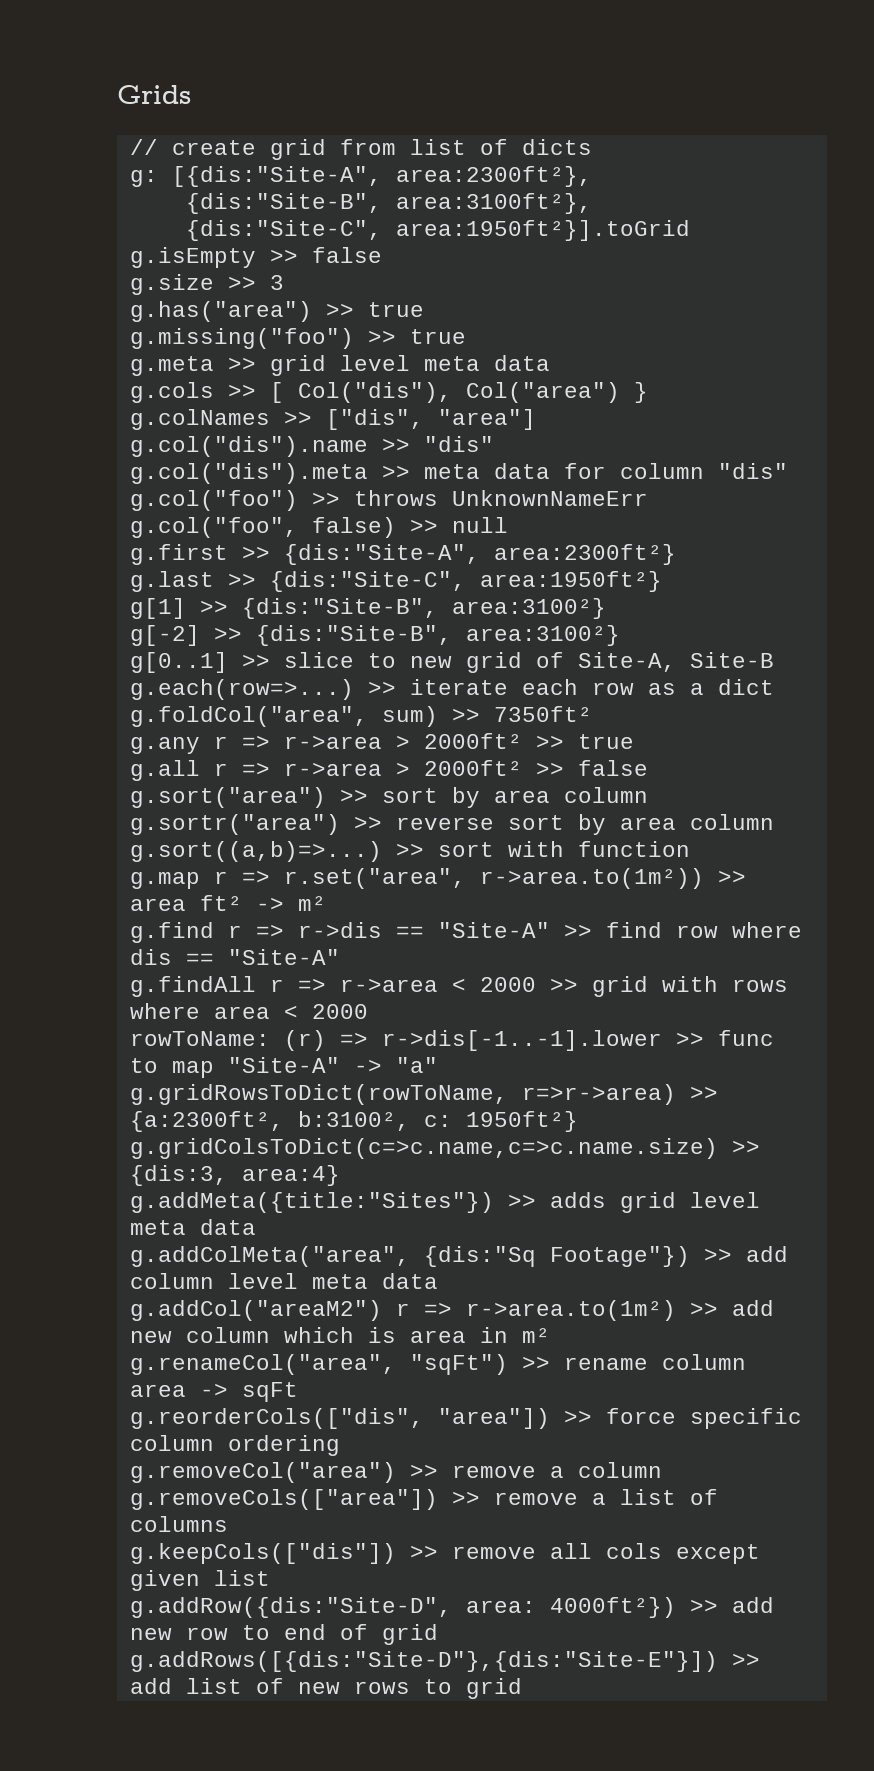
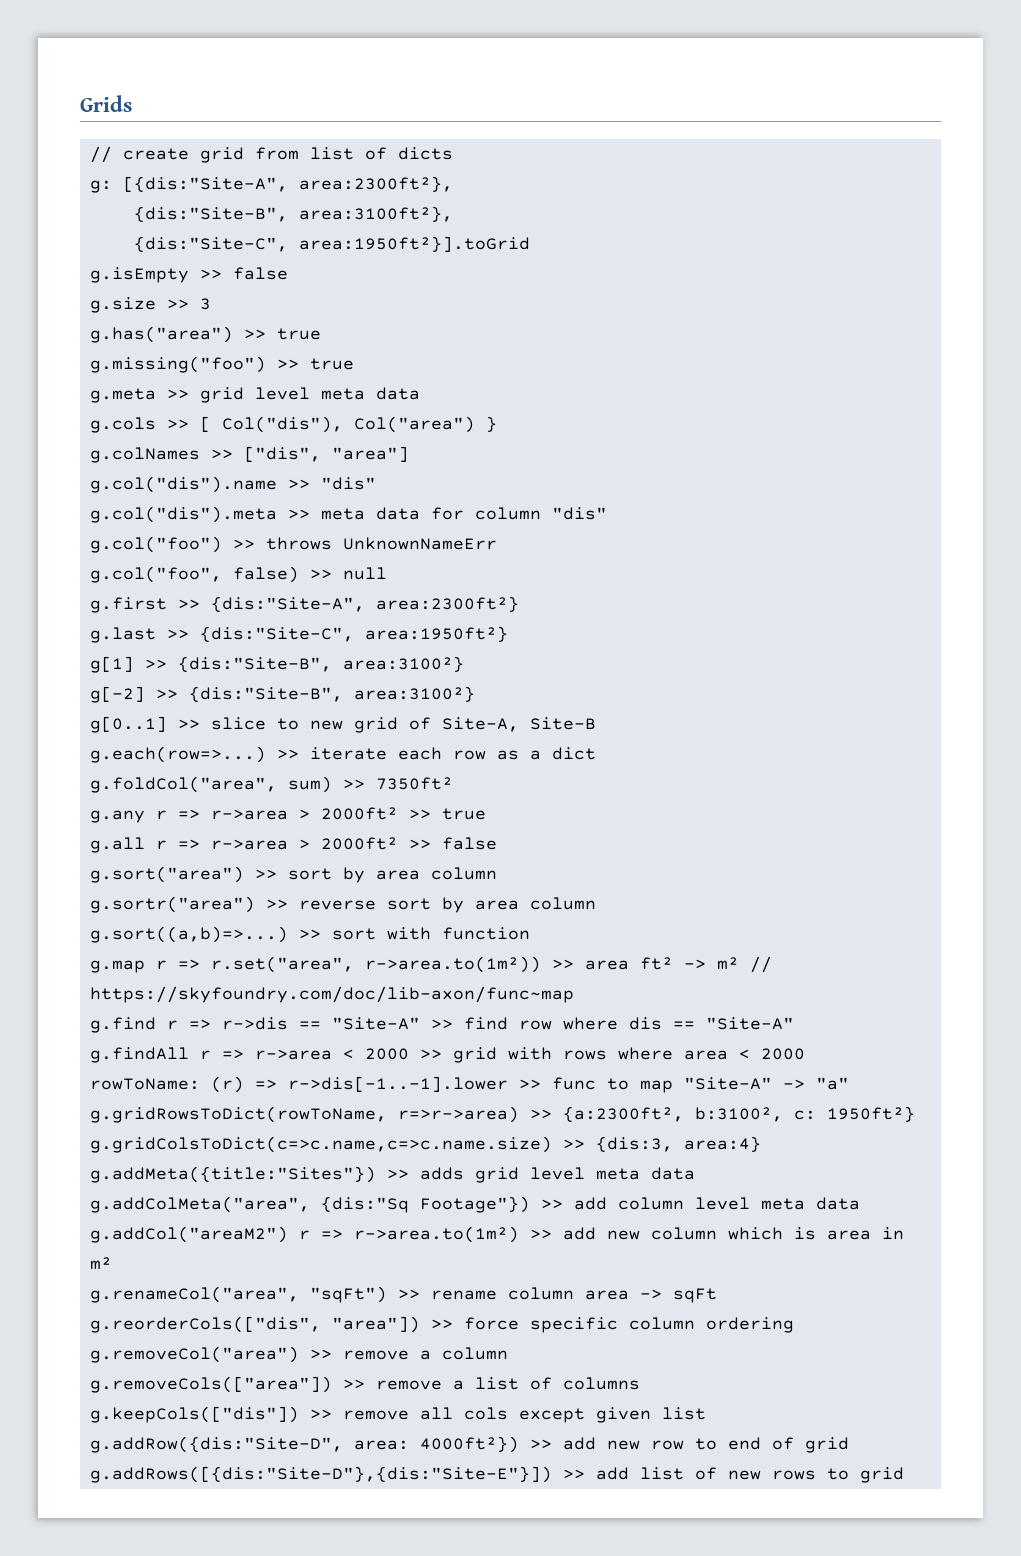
- g.map r => r.set("area", r->area.to(1m²)) >> area ft² -> m²
+ g.map r => r.set("area", r->area.to(1m²)) >> area ft² -> m² // https://skyfoundry.com/doc/lib-axon/func~map

